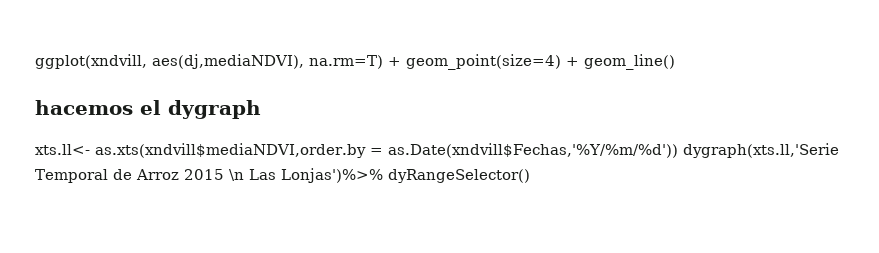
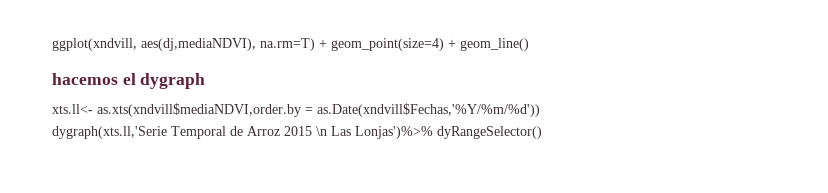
- xts.ll<- as.xts(xndvill$mediaNDVI,order.by = as.Date(xndvill$Fechas,'%Y/%m/%d')) dygraph(xts.ll,'Serie Temporal de Arroz 2015 \n Las Lonjas')%>% dyRangeSelector()
+ xts.ll<- as.xts(xndvill$mediaNDVI,order.by = as.Date(xndvill$Fechas,'%Y/%m/%d'))
+ dygraph(xts.ll,'Serie Temporal de Arroz 2015 \n Las Lonjas')%>% dyRangeSelector()

